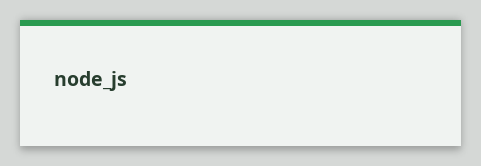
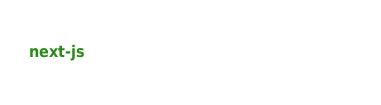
- node_js
+ next-js

